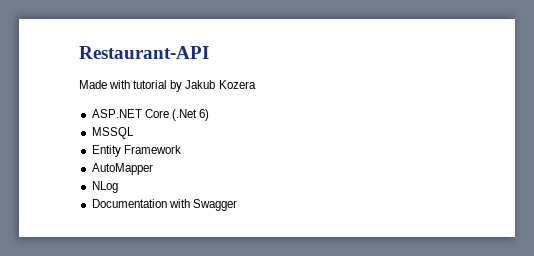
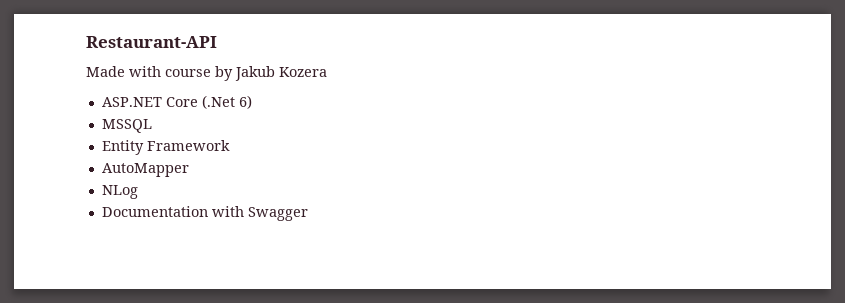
- Made with tutorial by Jakub Kozera
+ Made with course by Jakub Kozera

